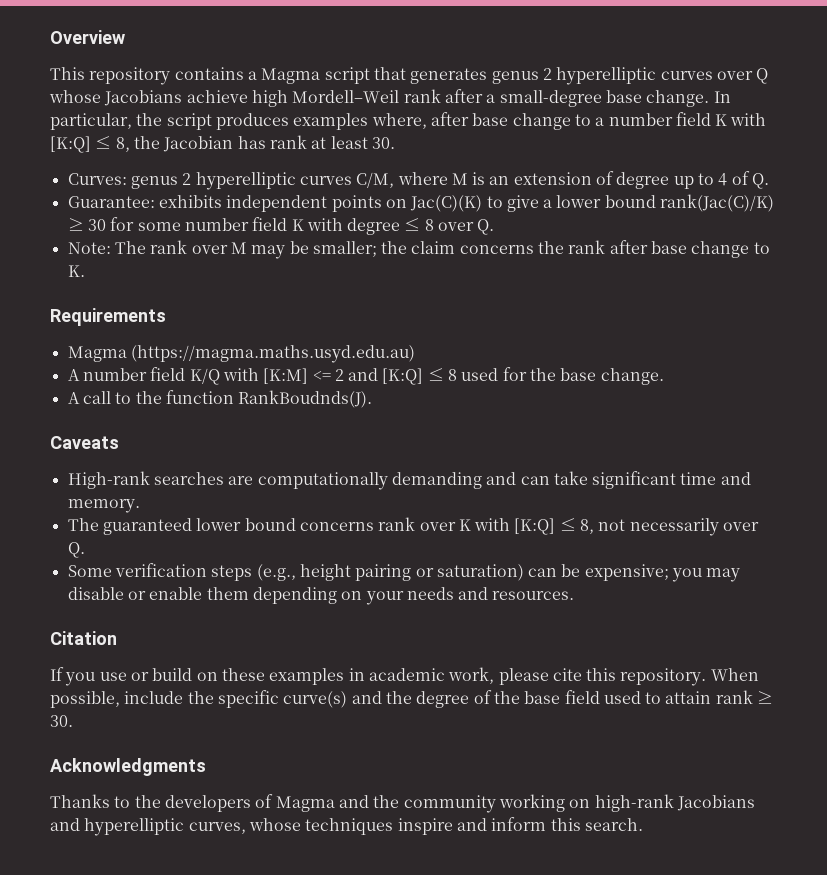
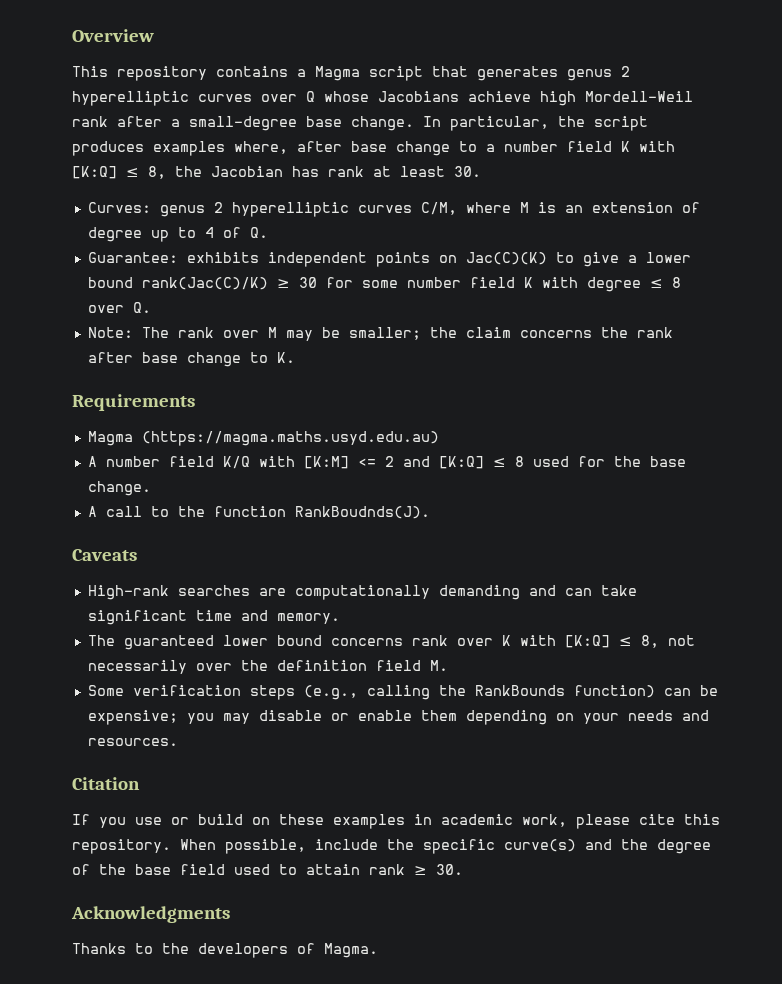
- The guaranteed lower bound concerns rank over K with [K:Q] ≤ 8, not necessarily over Q.
+ The guaranteed lower bound concerns rank over K with [K:Q] ≤ 8, not necessarily over the definition field M.
- Some verification steps (e.g., height pairing or saturation) can be expensive; you may disable or enable them depending on your needs and resources.
+ Some verification steps (e.g., calling the RankBounds function) can be expensive; you may disable or enable them depending on your needs and resources.
- Thanks to the developers of Magma and the community working on high-rank Jacobians and hyperelliptic curves, whose techniques inspire and inform this search.
+ Thanks to the developers of Magma.

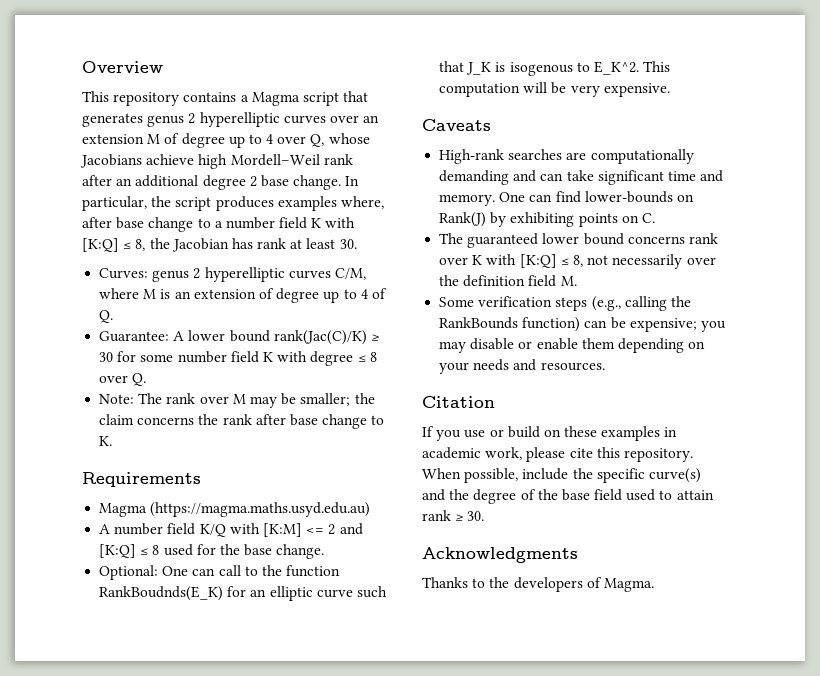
- This repository contains a Magma script that generates genus 2 hyperelliptic curves over Q whose Jacobians achieve high Mordell–Weil rank after a small-degree base change.
+ This repository contains a Magma script that generates genus 2 hyperelliptic curves over an extension M of degree up to 4 over Q, whose Jacobians achieve high Mordell–Weil rank after an additional degree 2 base change.
- Guarantee: exhibits independent points on Jac(C)(K) to give a lower bound rank(Jac(C)/K) ≥ 30 for some number field K with degree ≤ 8 over Q.
+ Guarantee: A lower bound rank(Jac(C)/K) ≥ 30 for some number field K with degree ≤ 8 over Q.
- A call to the function RankBoudnds(J).
+ Optional: One can call to the function RankBoudnds(E_K) for an elliptic curve such that J_K is isogenous to E_K^2. This computation will be very expensive.
+ One can find lower-bounds on Rank(J) by exhibiting points on C.

